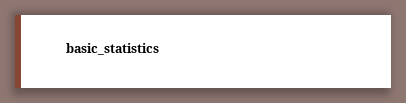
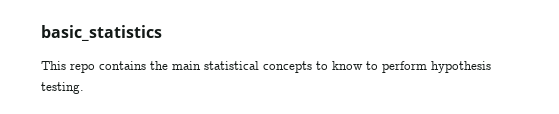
+ This repo contains the main statistical concepts to know to perform hypothesis testing.

